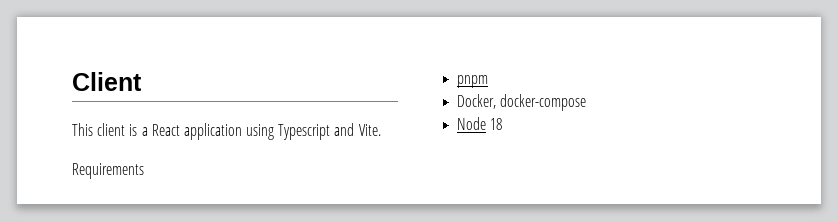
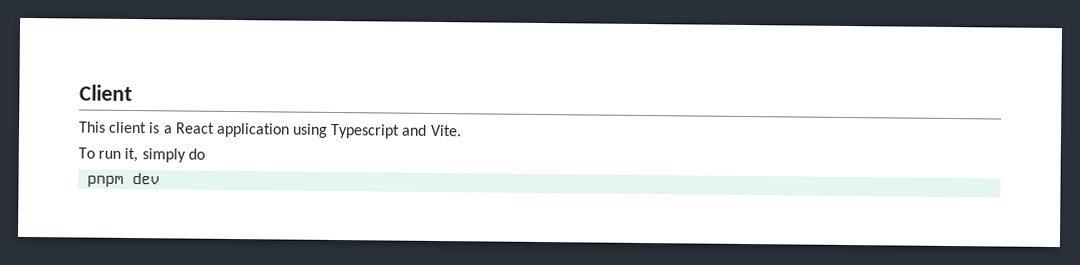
- Requirements
- pnpm
- Docker, docker-compose
- Node 18
+ To run it, simply do
+ pnpm dev

